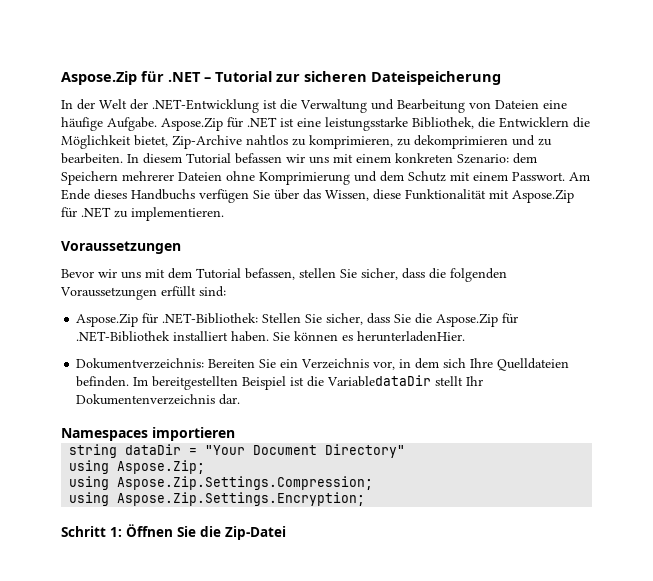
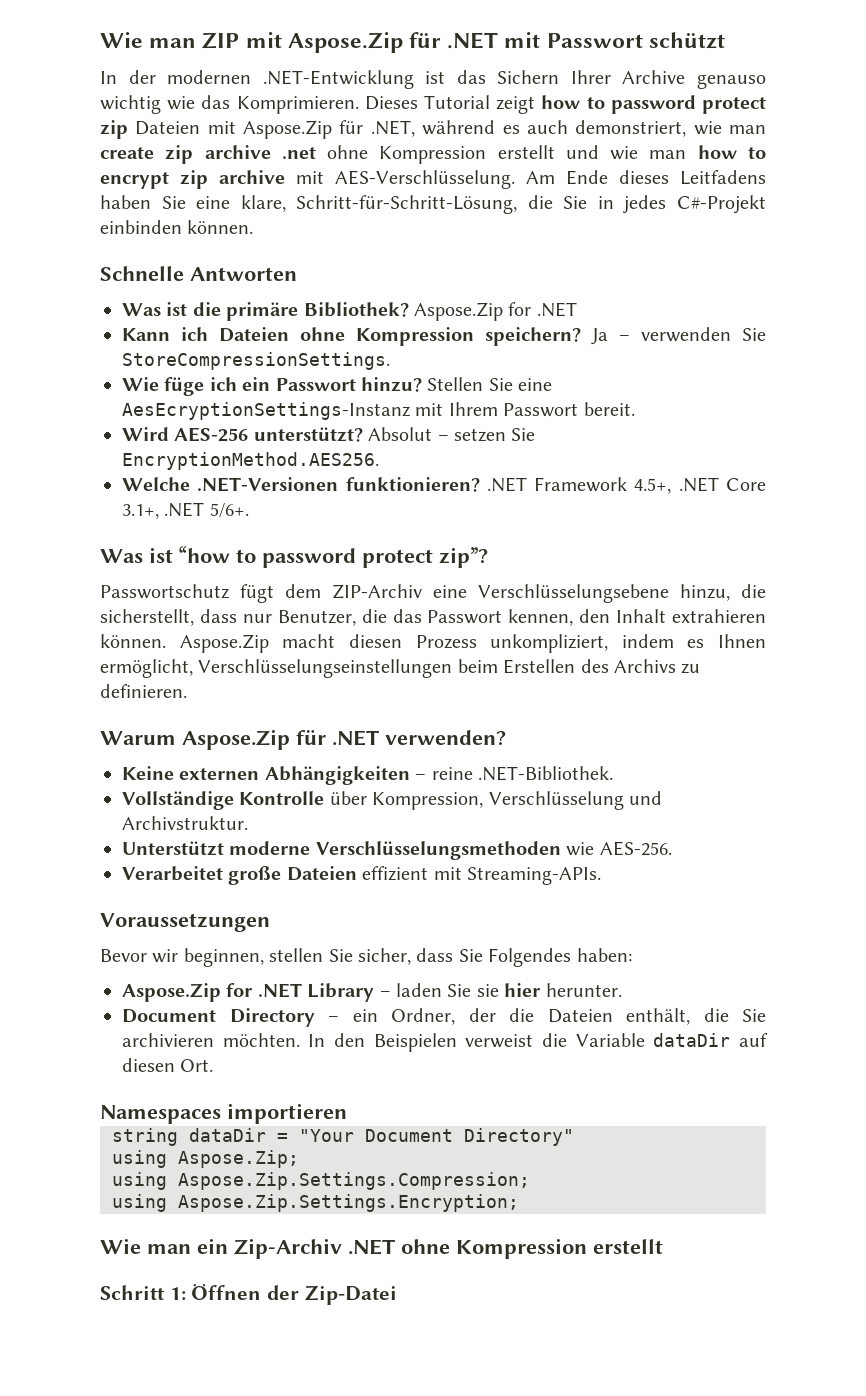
- Aspose.Zip für .NET – Tutorial zur sicheren Dateispeicherung
- In der Welt der .NET-Entwicklung ist die Verwaltung und Bearbeitung von Dateien eine häufige Aufgabe. Aspose.Zip für .NET ist eine leistungsstarke Bibliothek, die Entwicklern die Möglichkeit bietet, Zip-Archive nahtlos zu komprimieren, zu dekomprimieren und zu bearbeiten. In diesem Tutorial befassen wir uns mit einem konkreten Szenario: dem Speichern mehrerer Dateien ohne Komprimierung und dem Schutz mit einem Passwort. Am Ende dieses Handbuchs verfügen Sie über das Wissen, diese Funktionalität mit Aspose.Zip für .NET zu implementieren.
+ Wie man ZIP mit Aspose.Zip für .NET mit Passwort schützt
+ In der modernen .NET-Entwicklung ist das Sichern Ihrer Archive genauso wichtig wie das Komprimieren. Dieses Tutorial zeigt how to password protect zip Dateien mit Aspose.Zip für .NET, während es auch demonstriert, wie man create zip archive .net ohne Kompression erstellt und wie man how to encrypt zip archive mit AES-Verschlüsselung. Am Ende dieses Leitfadens haben Sie eine klare, Schritt‑für‑Schritt‑Lösung, die Sie in jedes C#‑Projekt einbinden können.
+ Schnelle Antworten
+ Was ist die primäre Bibliothek? Aspose.Zip for .NET
+ Kann ich Dateien ohne Kompression speichern? Ja – verwenden Sie StoreCompressionSettings.
+ Wie füge ich ein Passwort hinzu? Stellen Sie eine AesEcryptionSettings‑Instanz mit Ihrem Passwort bereit.
+ Wird AES‑256 unterstützt? Absolut – setzen Sie EncryptionMethod.AES256.
+ Welche .NET‑Versionen funktionieren? .NET Framework 4.5+, .NET Core 3.1+, .NET 5/6+.
+ Was ist “how to password protect zip”?
+ Passwortschutz fügt dem ZIP-Archiv eine Verschlüsselungsebene hinzu, die sicherstellt, dass nur Benutzer, die das Passwort kennen, den Inhalt extrahieren können. Aspose.Zip macht diesen Prozess unkompliziert, indem es Ihnen ermöglicht, Verschlüsselungseinstellungen beim Erstellen des Archivs zu definieren.
+ Warum Aspose.Zip für .NET verwenden?
+ Keine externen Abhängigkeiten – reine .NET‑Bibliothek.
+ Vollständige Kontrolle über Kompression, Verschlüsselung und Archivstruktur.
+ Unterstützt moderne Verschlüsselungsmethoden wie AES‑256.
+ Verarbeitet große Dateien effizient mit Streaming‑APIs.
  Voraussetzungen
- Bevor wir uns mit dem Tutorial befassen, stellen Sie sicher, dass die folgenden Voraussetzungen erfüllt sind:
- Aspose.Zip für .NET-Bibliothek: Stellen Sie sicher, dass Sie die Aspose.Zip für .NET-Bibliothek installiert haben. Sie können es herunterladenHier.
- Dokumentverzeichnis: Bereiten Sie ein Verzeichnis vor, in dem sich Ihre Quelldateien befinden. Im bereitgestellten Beispiel ist die VariabledataDir stellt Ihr Dokumentenverzeichnis dar.
+ Bevor wir beginnen, stellen Sie sicher, dass Sie Folgendes haben:
+ Aspose.Zip for .NET Library – laden Sie sie hier herunter.
+ Document Directory – ein Ordner, der die Dateien enthält, die Sie archivieren möchten. In den Beispielen verweist die Variable dataDir auf diesen Ort.
+ Wie man ein Zip-Archiv .NET ohne Kompression erstellt
- Schritt 1: Öffnen Sie die Zip-Datei
+ Schritt 1: Öffnen der Zip-Datei

